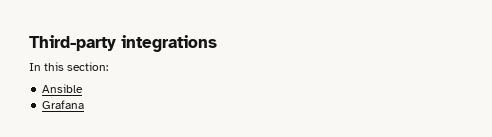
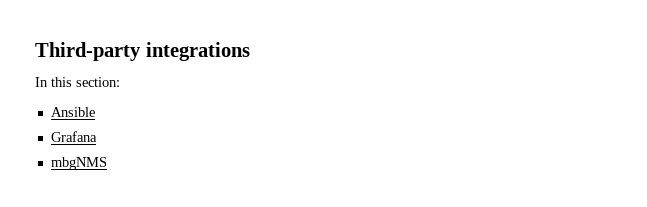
+ mbgNMS

